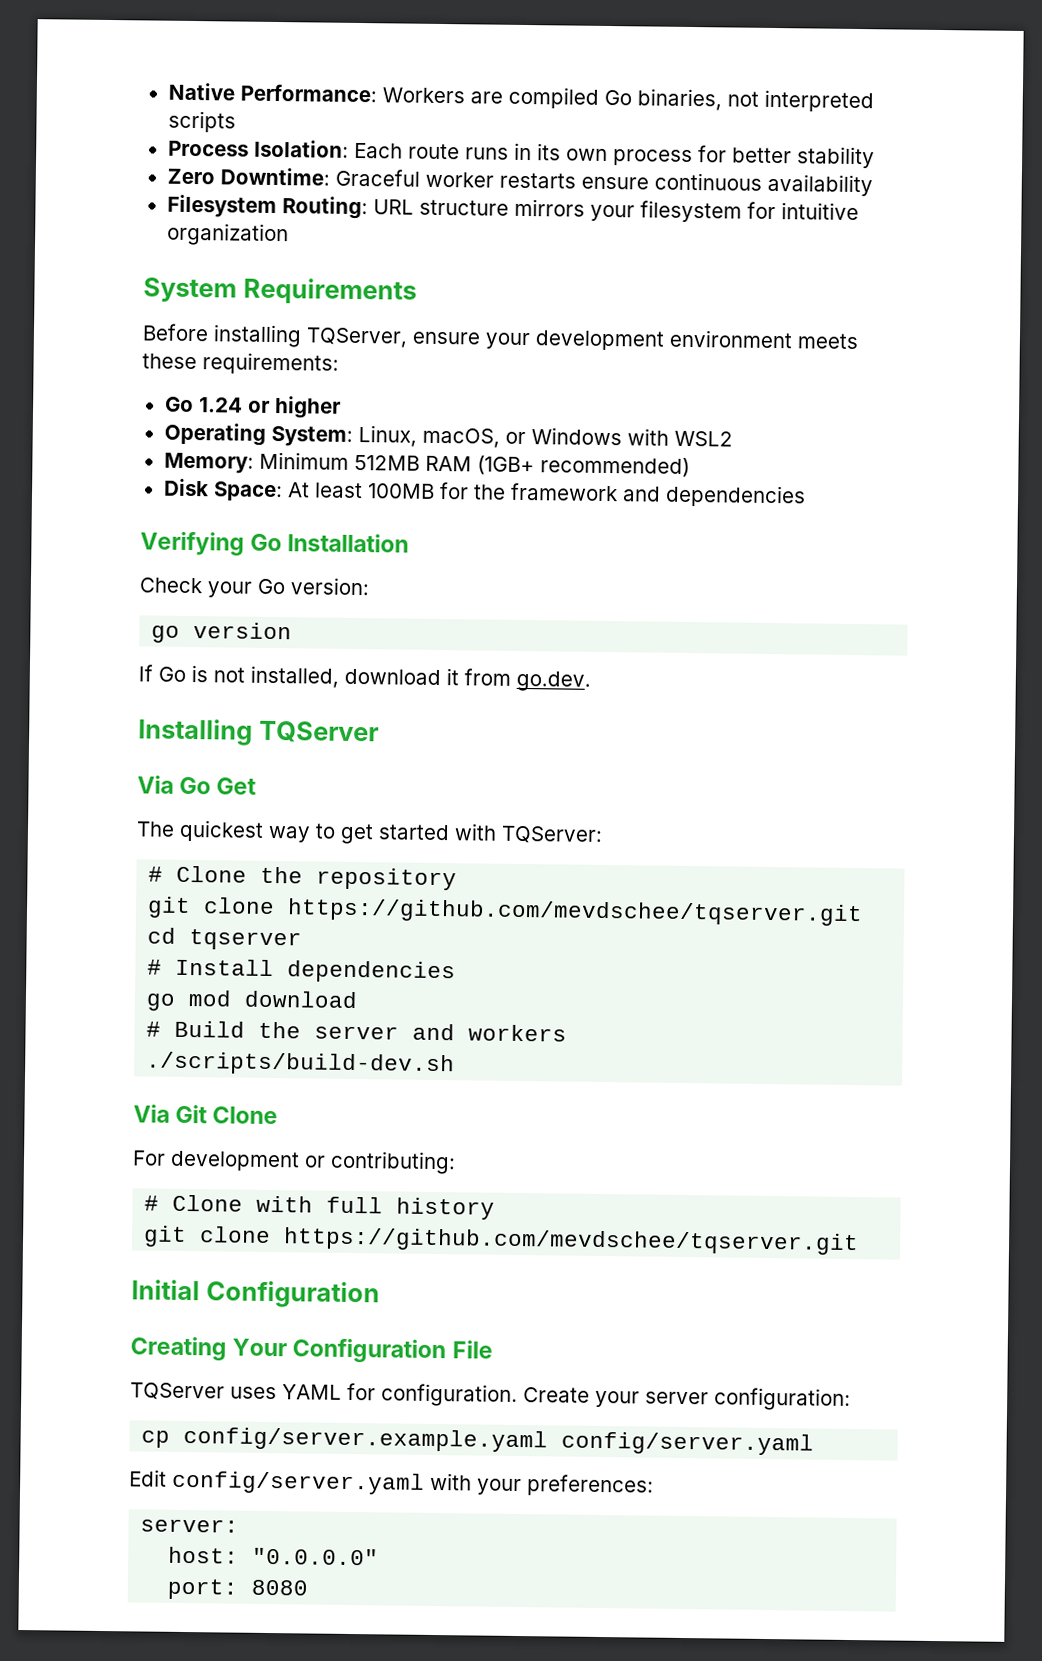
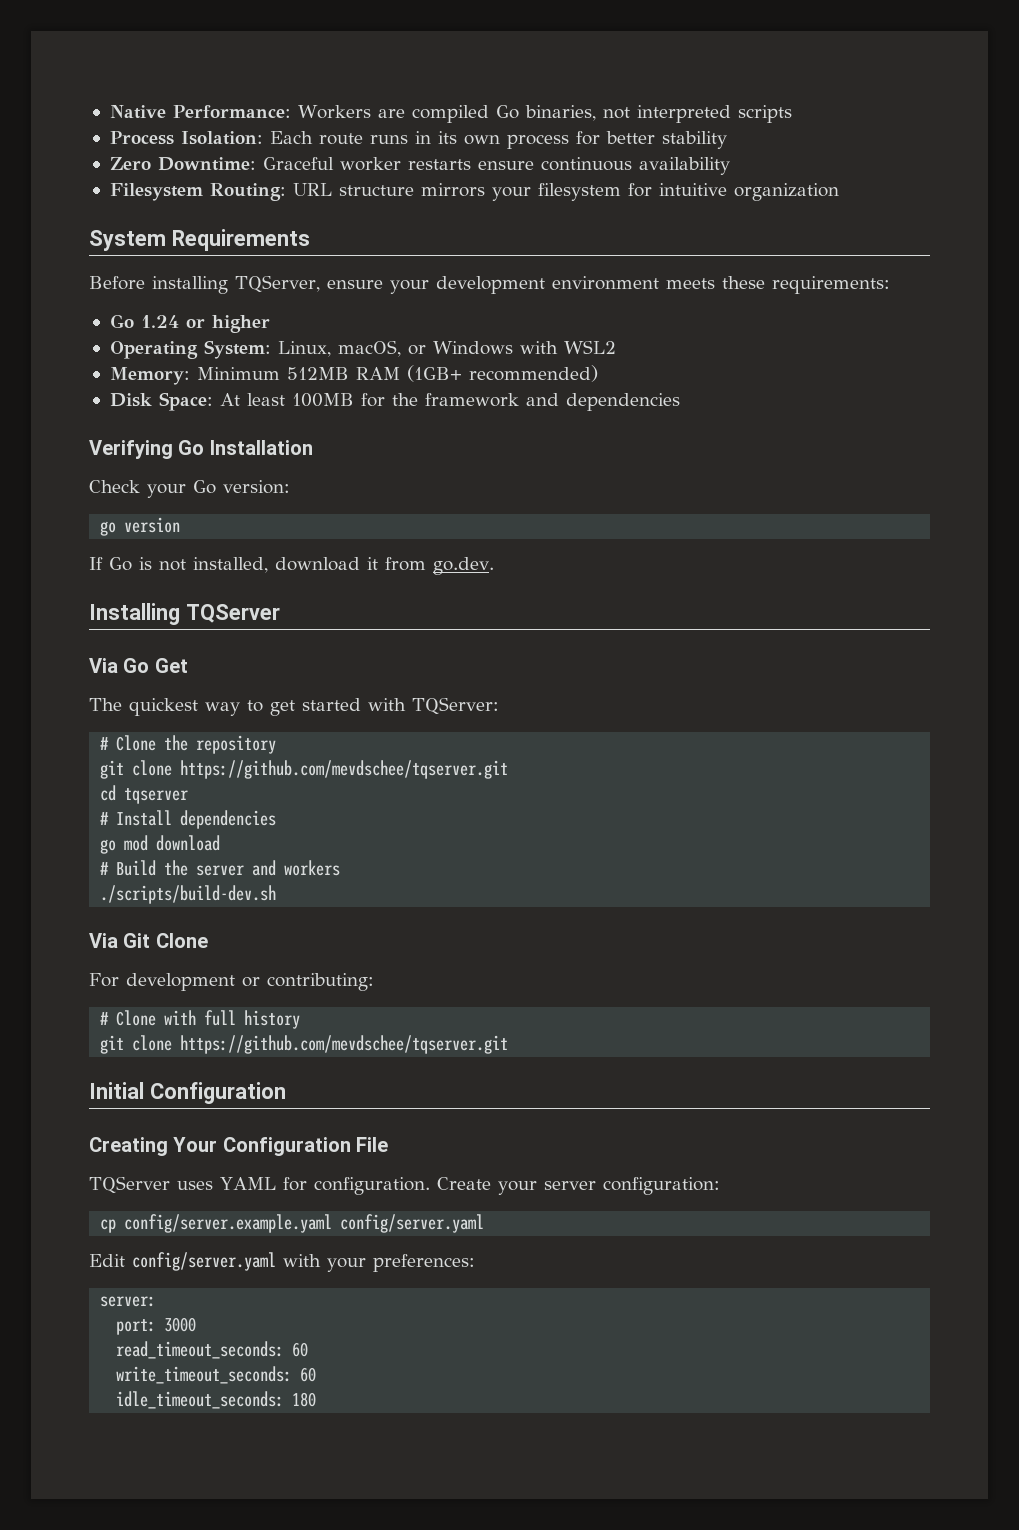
- host: "0.0.0.0"
- port: 8080
+ port: 3000
+ read_timeout_seconds: 60
+ write_timeout_seconds: 60
+ idle_timeout_seconds: 180

